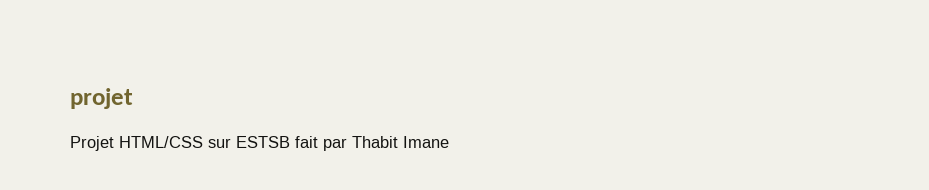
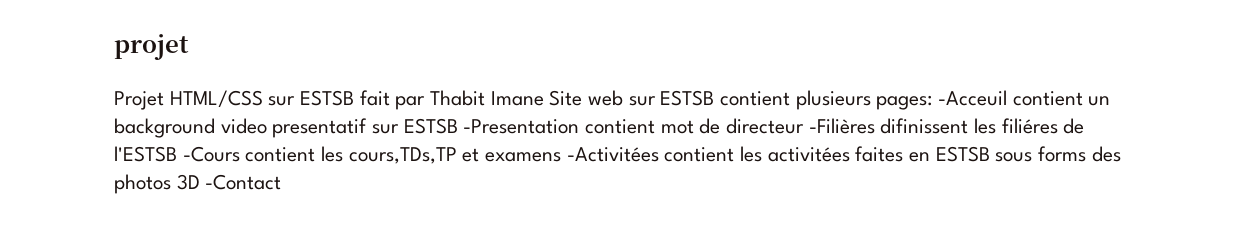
- Projet HTML/CSS sur ESTSB fait par Thabit Imane
+ Projet HTML/CSS sur ESTSB fait par Thabit Imane Site web sur ESTSB contient plusieurs pages: -Acceuil contient un background video presentatif sur ESTSB -Presentation contient mot de directeur -Filières difinissent les filiéres de l'ESTSB -Cours contient les cours,TDs,TP et examens -Activitées contient les activitées faites en ESTSB sous forms des photos 3D -Contact

